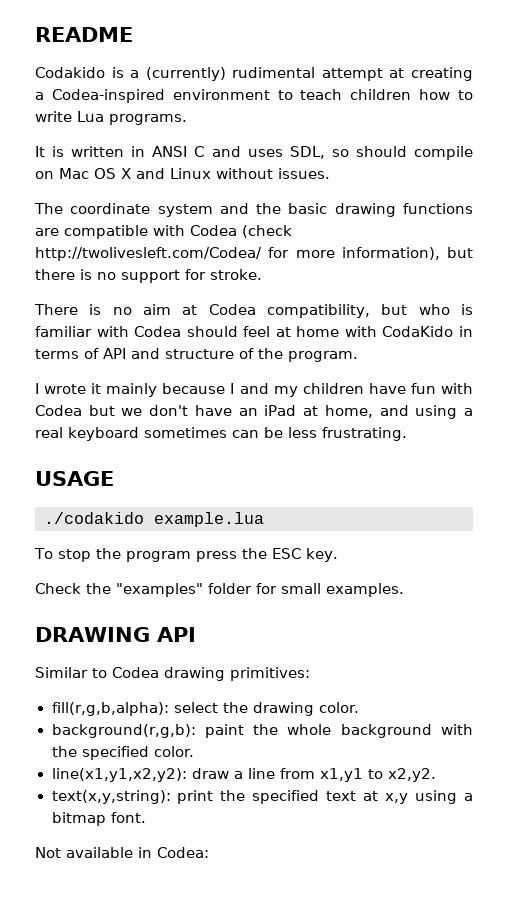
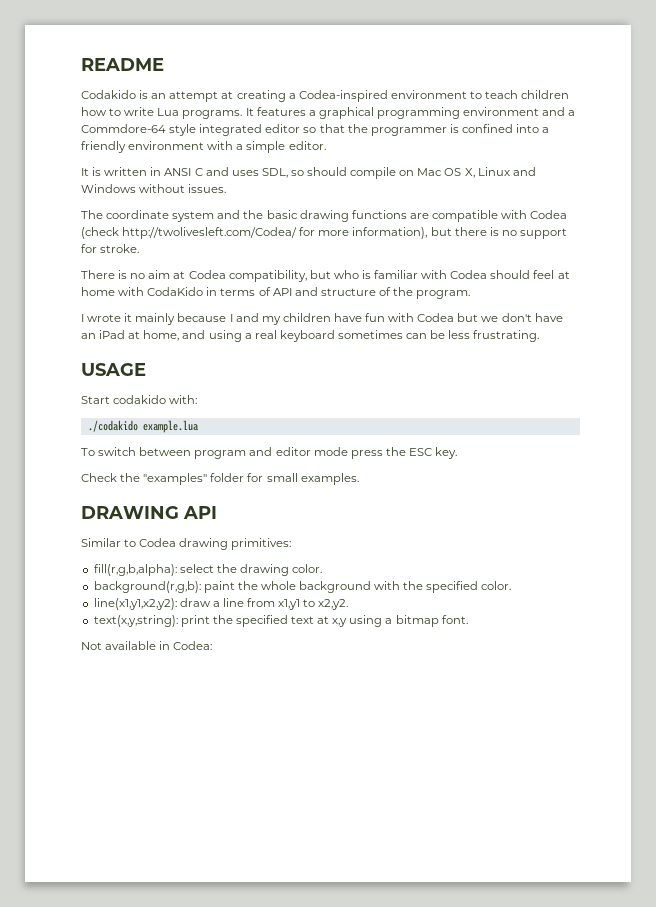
- Codakido is a (currently) rudimental attempt at creating a Codea-inspired environment to teach children how to write Lua programs.
+ Codakido is an attempt at creating a Codea-inspired environment to teach children how to write Lua programs. It features a graphical programming environment and a Commdore-64 style integrated editor so that the programmer is confined into a friendly environment with a simple editor.
- It is written in ANSI C and uses SDL, so should compile on Mac OS X and Linux without issues.
+ It is written in ANSI C and uses SDL, so should compile on Mac OS X, Linux and Windows without issues.
+ Start codakido with:
- To stop the program press the ESC key.
+ To switch between program and editor mode press the ESC key.

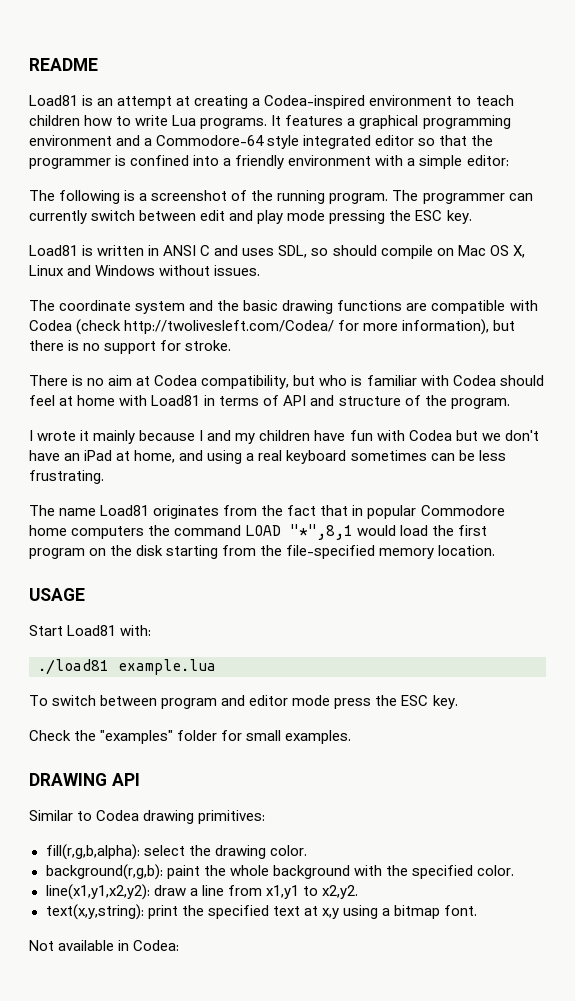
- Codakido is an attempt at creating a Codea-inspired environment to teach children how to write Lua programs.
+ Load81 is an attempt at creating a Codea-inspired environment to teach children how to write Lua programs.
- It features a graphical programming environment and a Commdore-64 style integrated editor so that the programmer is confined into a friendly environment with a simple editor.
- It is written in ANSI C and uses SDL, so should compile on Mac OS X, Linux and Windows without issues.
+ It features a graphical programming environment and a Commodore-64 style integrated editor so that the programmer is confined into a friendly environment with a simple editor:
+ The following is a screenshot of the running program. The programmer can currently switch between edit and play mode pressing the ESC key.
+ Load81 is written in ANSI C and uses SDL, so should compile on Mac OS X, Linux and Windows without issues.
- There is no aim at Codea compatibility, but who is familiar with Codea should feel at home with CodaKido in terms of API and structure of the program.
+ There is no aim at Codea compatibility, but who is familiar with Codea should feel at home with Load81 in terms of API and structure of the program.
+ The name Load81 originates from the fact that in popular Commodore home computers the command LOAD "*",8,1 would load the first program on the disk starting from the file-specified memory location.
- Start codakido with:
+ Start Load81 with:
- ./codakido example.lua
+ ./load81 example.lua

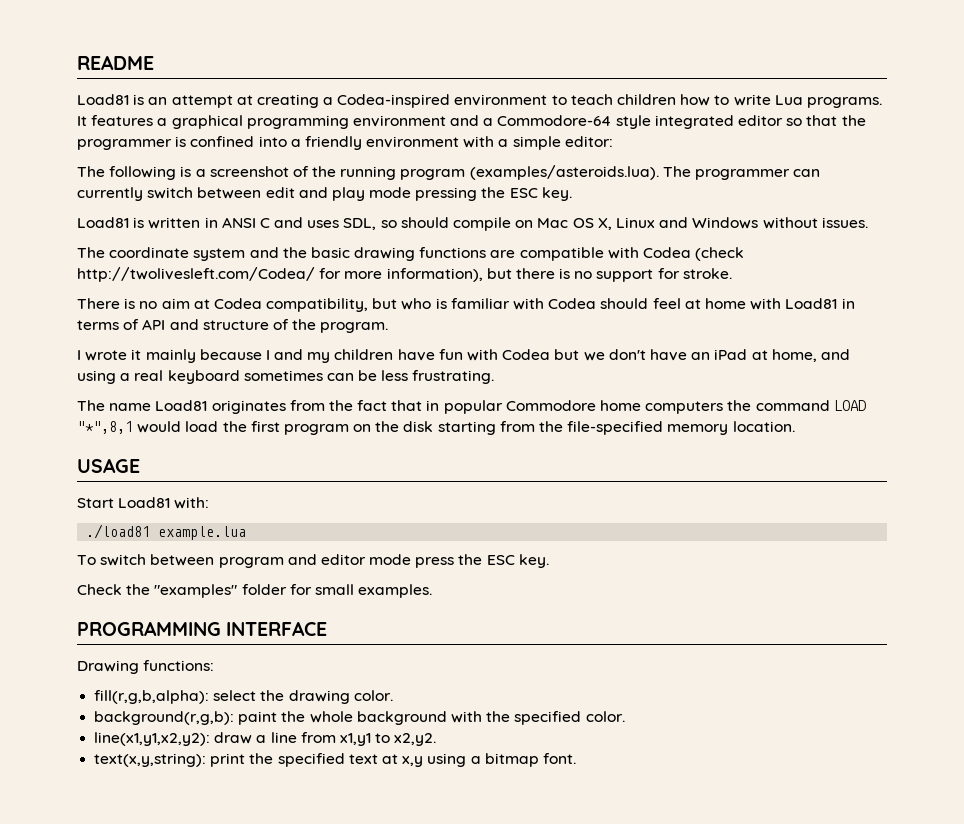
- The following is a screenshot of the running program. The programmer can currently switch between edit and play mode pressing the ESC key.
+ The following is a screenshot of the running program (examples/asteroids.lua). The programmer can currently switch between edit and play mode pressing the ESC key.
- DRAWING API
- Similar to Codea drawing primitives:
+ PROGRAMMING INTERFACE
+ Drawing functions:
- Not available in Codea:

